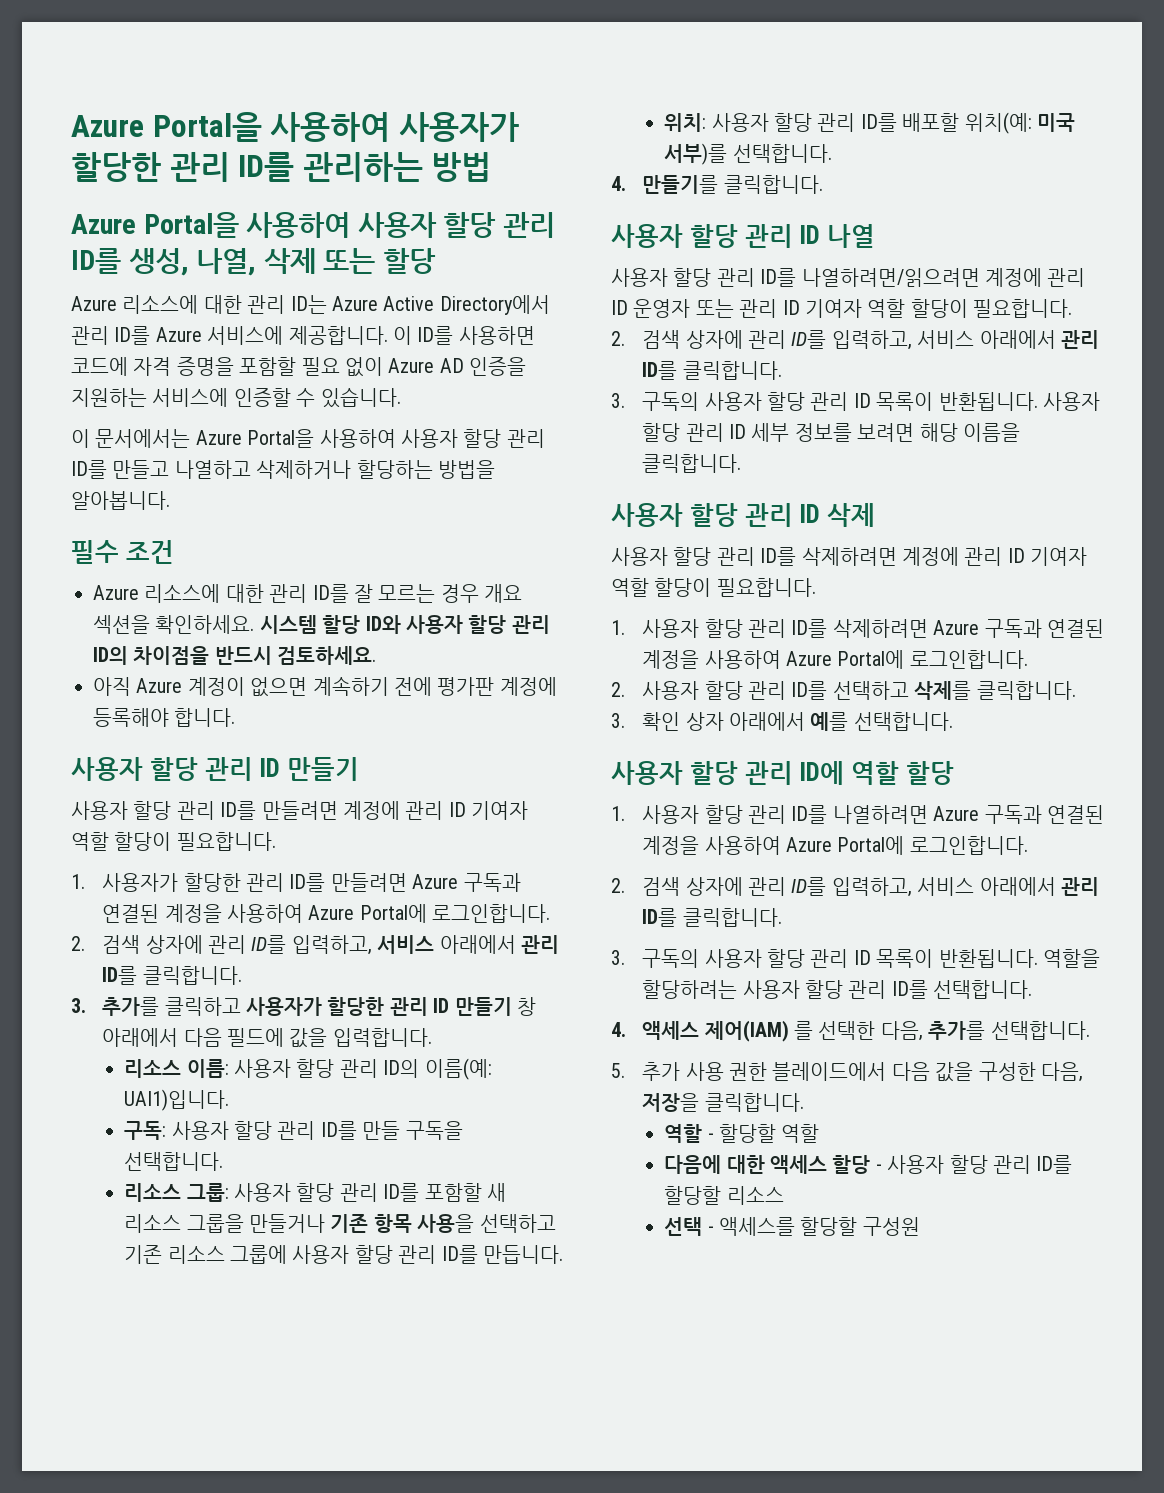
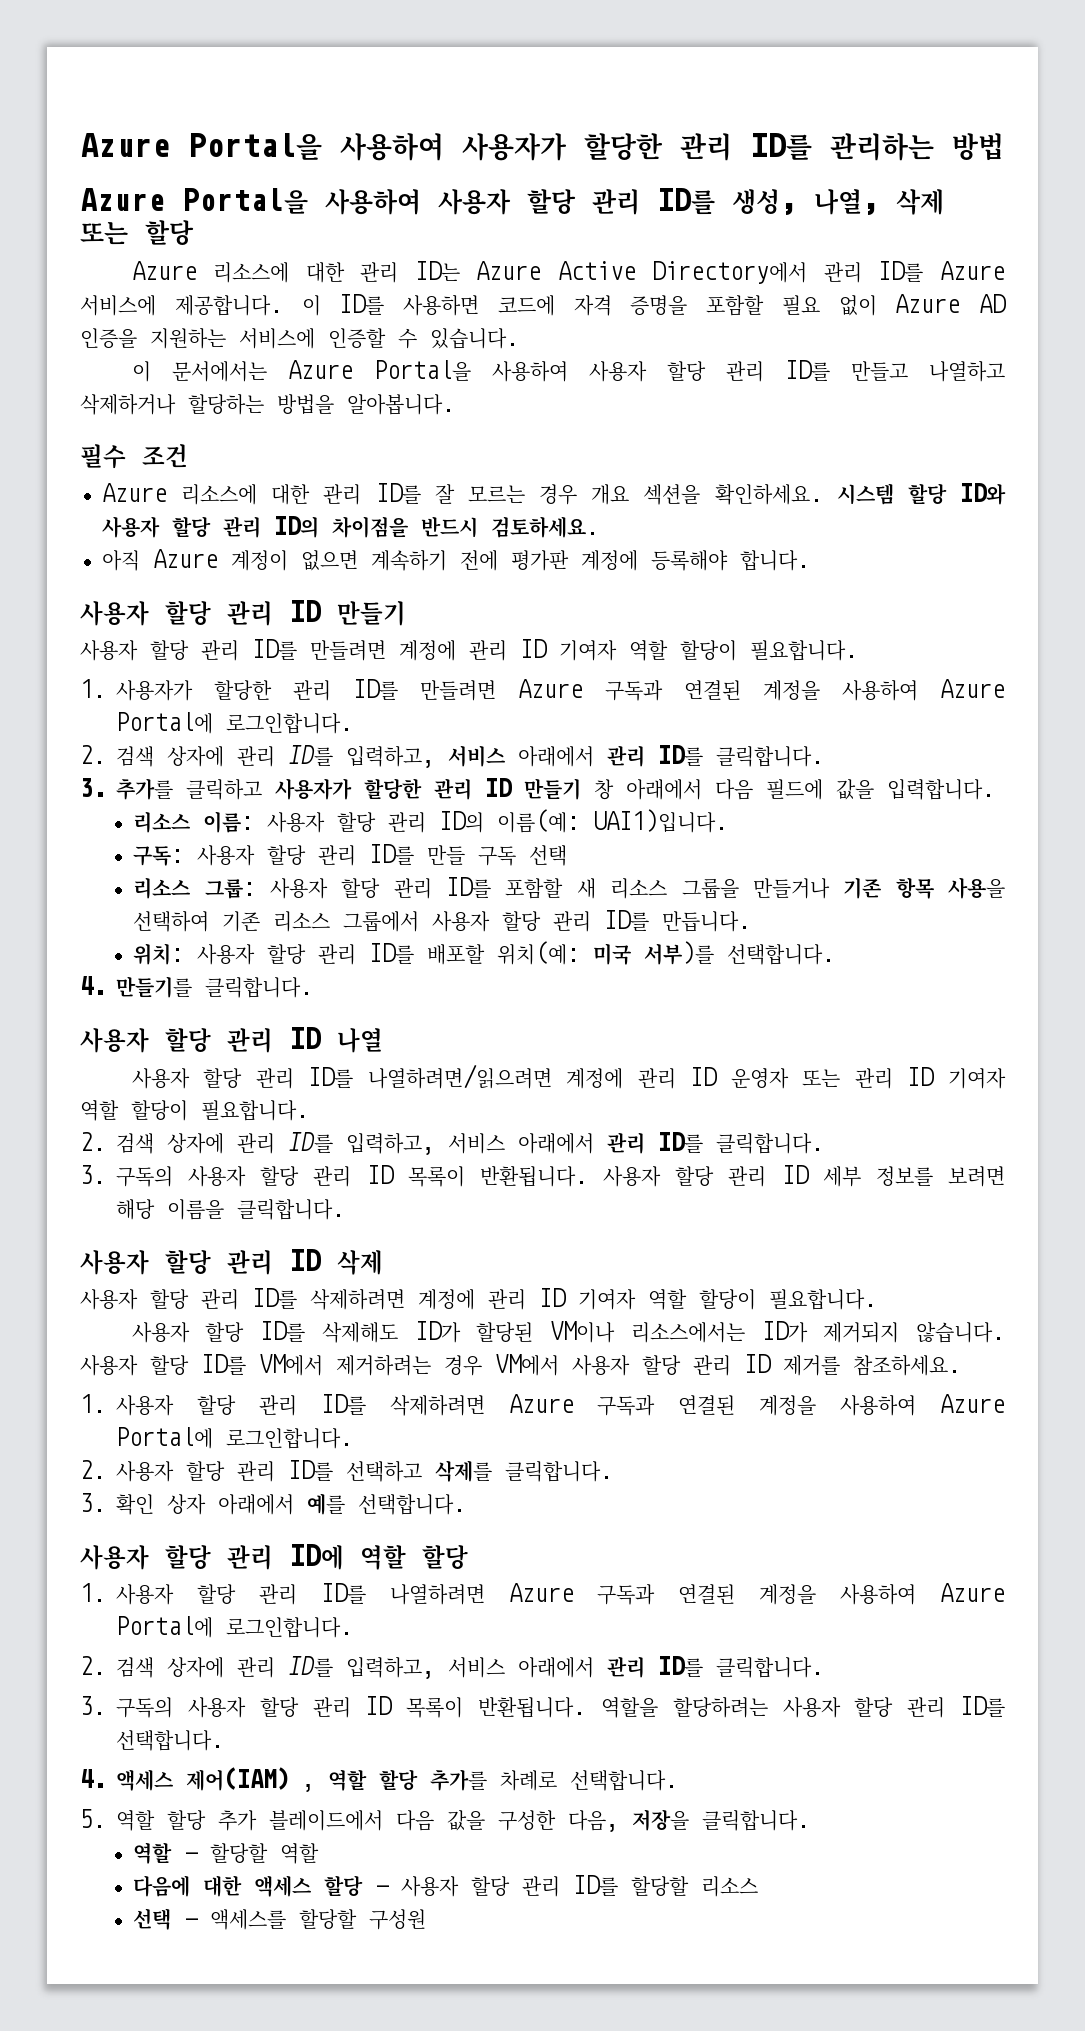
- 구독: 사용자 할당 관리 ID를 만들 구독을 선택합니다.
+ 구독: 사용자 할당 관리 ID를 만들 구독 선택
- 리소스 그룹: 사용자 할당 관리 ID를 포함할 새 리소스 그룹을 만들거나 기존 항목 사용을 선택하고 기존 리소스 그룹에 사용자 할당 관리 ID를 만듭니다.
+ 리소스 그룹: 사용자 할당 관리 ID를 포함할 새 리소스 그룹을 만들거나 기존 항목 사용을 선택하여 기존 리소스 그룹에서 사용자 할당 관리 ID를 만듭니다.
+ 사용자 할당 ID를 삭제해도 ID가 할당된 VM이나 리소스에서는 ID가 제거되지 않습니다. 사용자 할당 ID를 VM에서 제거하려는 경우 VM에서 사용자 할당 관리 ID 제거를 참조하세요.
- 4. 액세스 제어(IAM) 를 선택한 다음, 추가를 선택합니다.
+ 4. 액세스 제어(IAM) , 역할 할당 추가를 차례로 선택합니다.
- 5. 추가 사용 권한 블레이드에서 다음 값을 구성한 다음, 저장을 클릭합니다.
+ 5. 역할 할당 추가 블레이드에서 다음 값을 구성한 다음, 저장을 클릭합니다.

